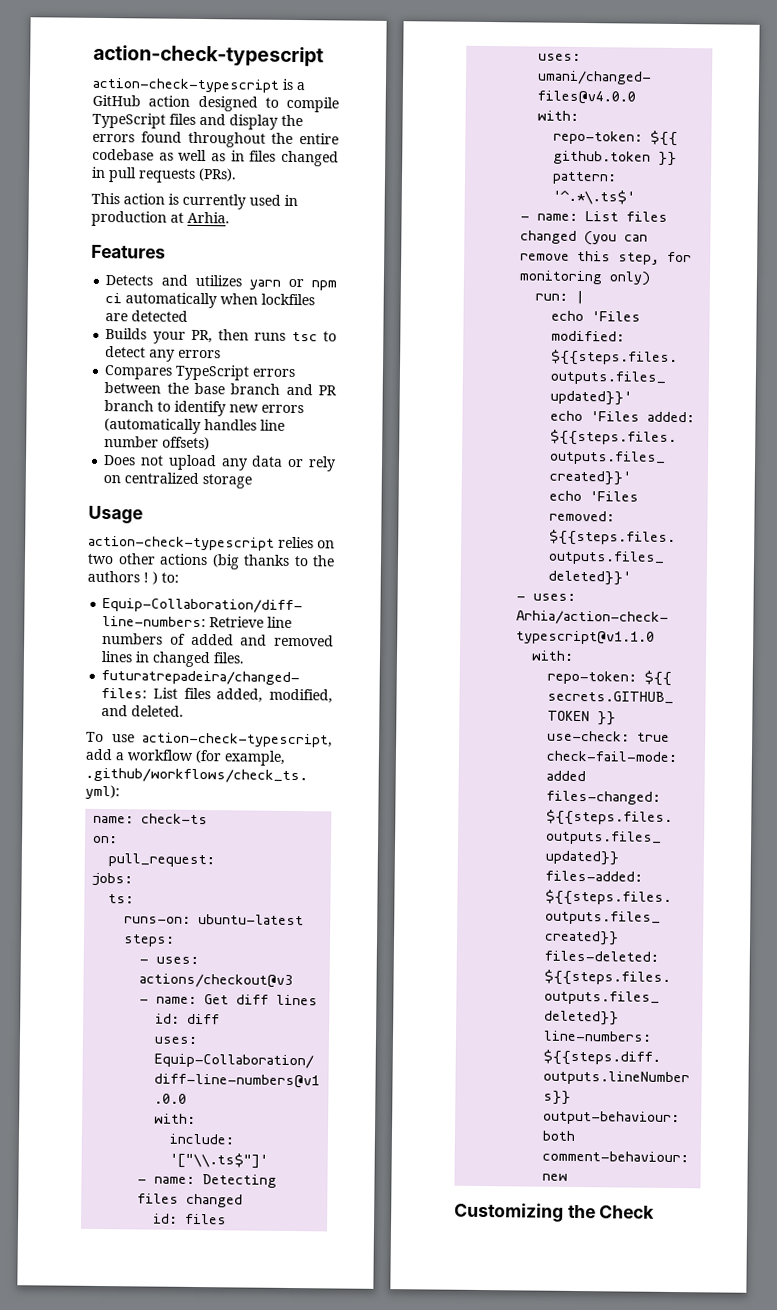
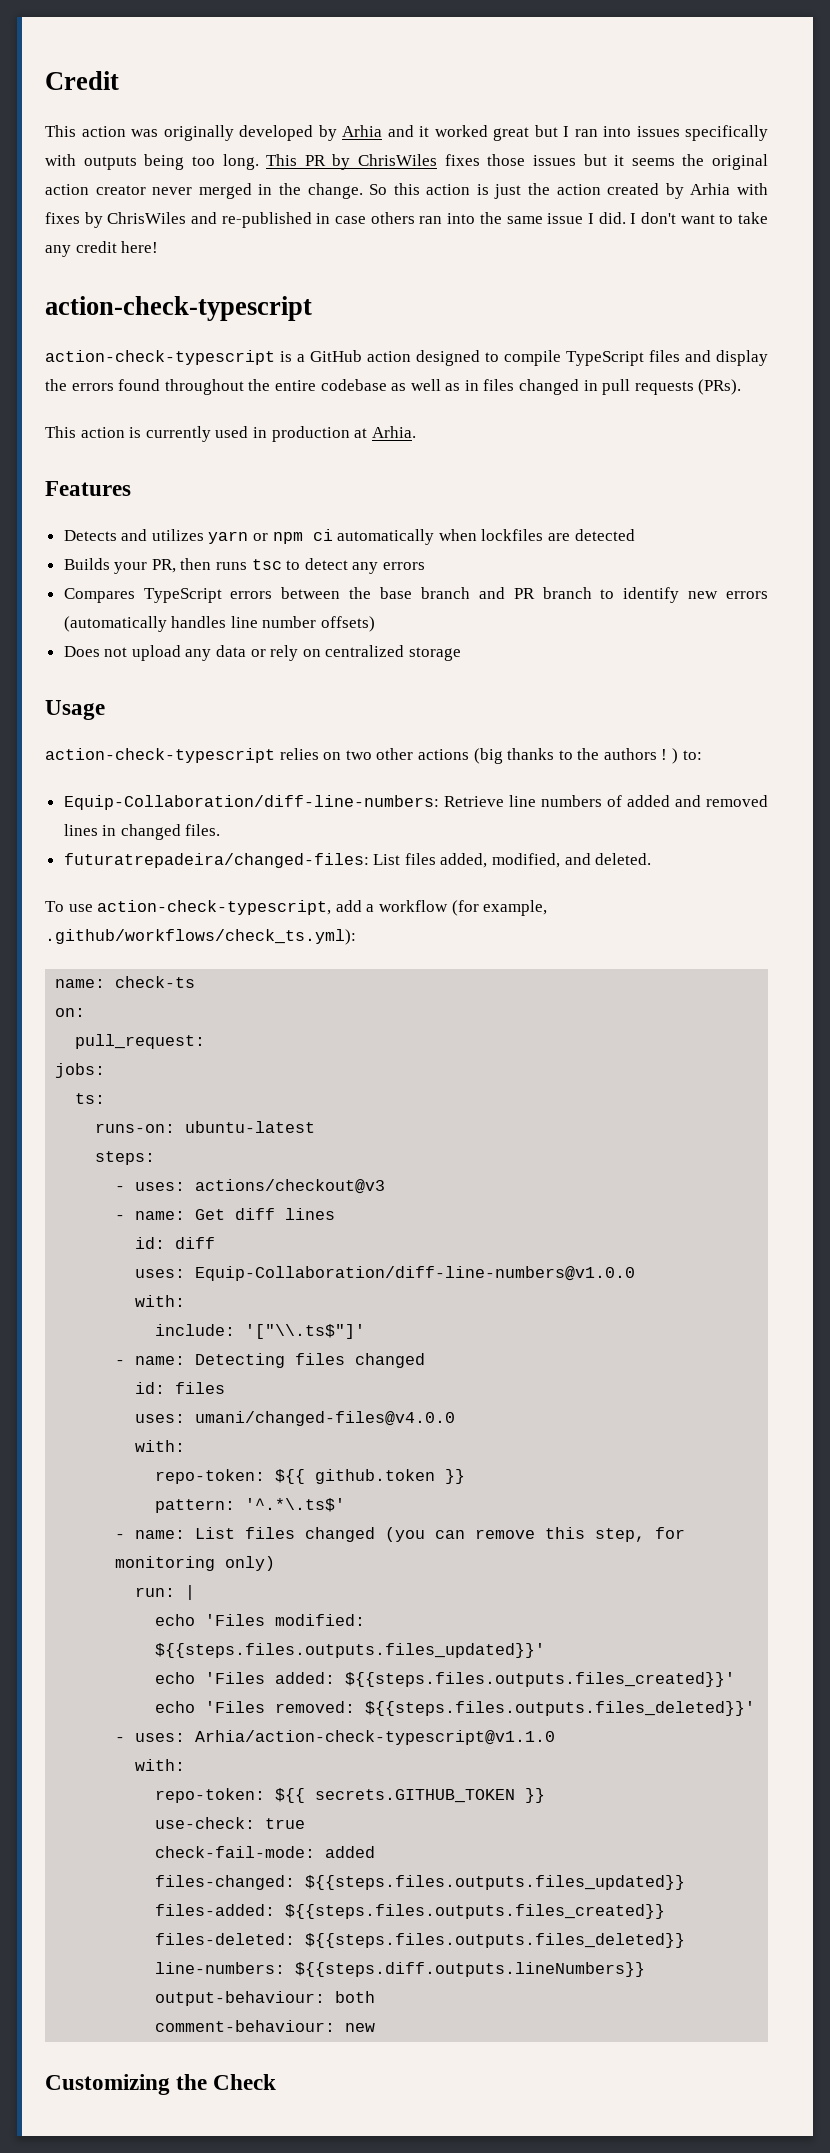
+ Credit
+ This action was originally developed by Arhia and it worked great but I ran into issues specifically with outputs being too long. This PR by ChrisWiles fixes those issues but it seems the original action creator never merged in the change. So this action is just the action created by Arhia with fixes by ChrisWiles and re-published in case others ran into the same issue I did. I don't want to take any credit here!

